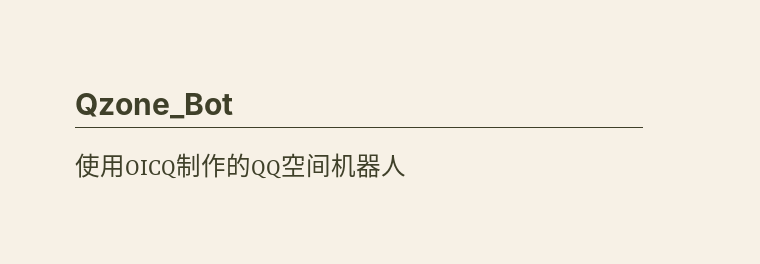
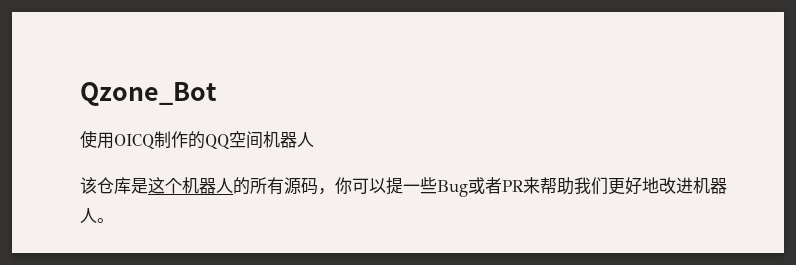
+ 该仓库是这个机器人的所有源码，你可以提一些Bug或者PR来帮助我们更好地改进机器人。

